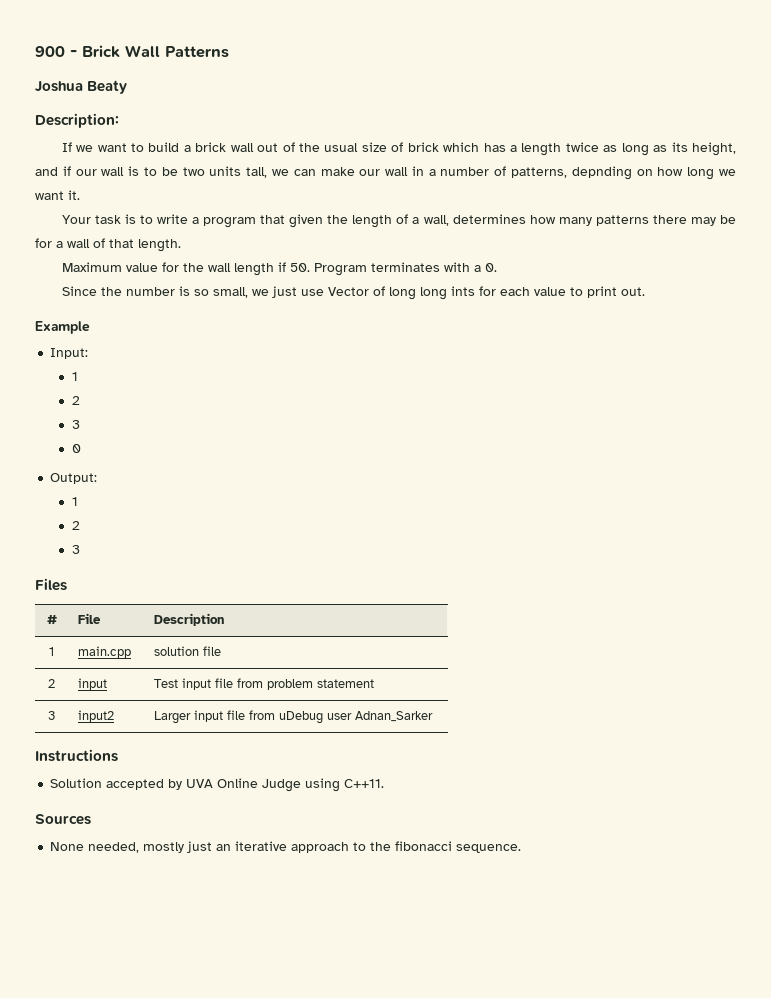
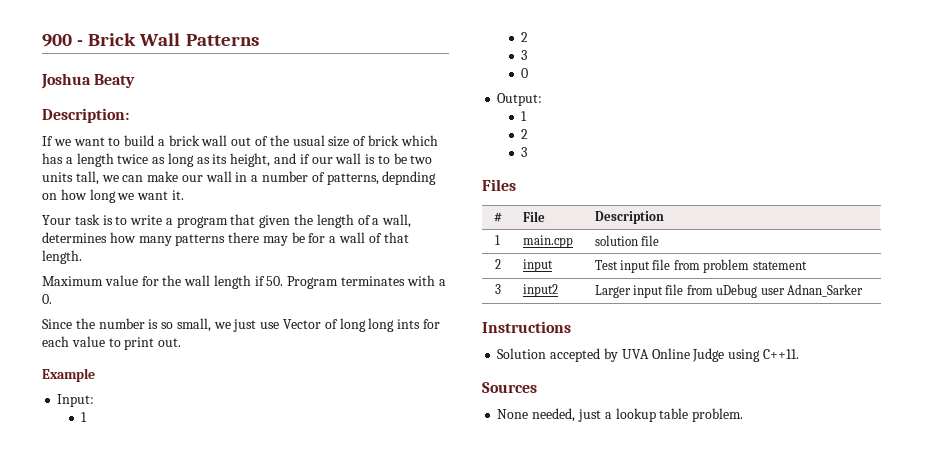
- None needed, mostly just an iterative approach to the fibonacci sequence.
+ None needed, just a lookup table problem.

